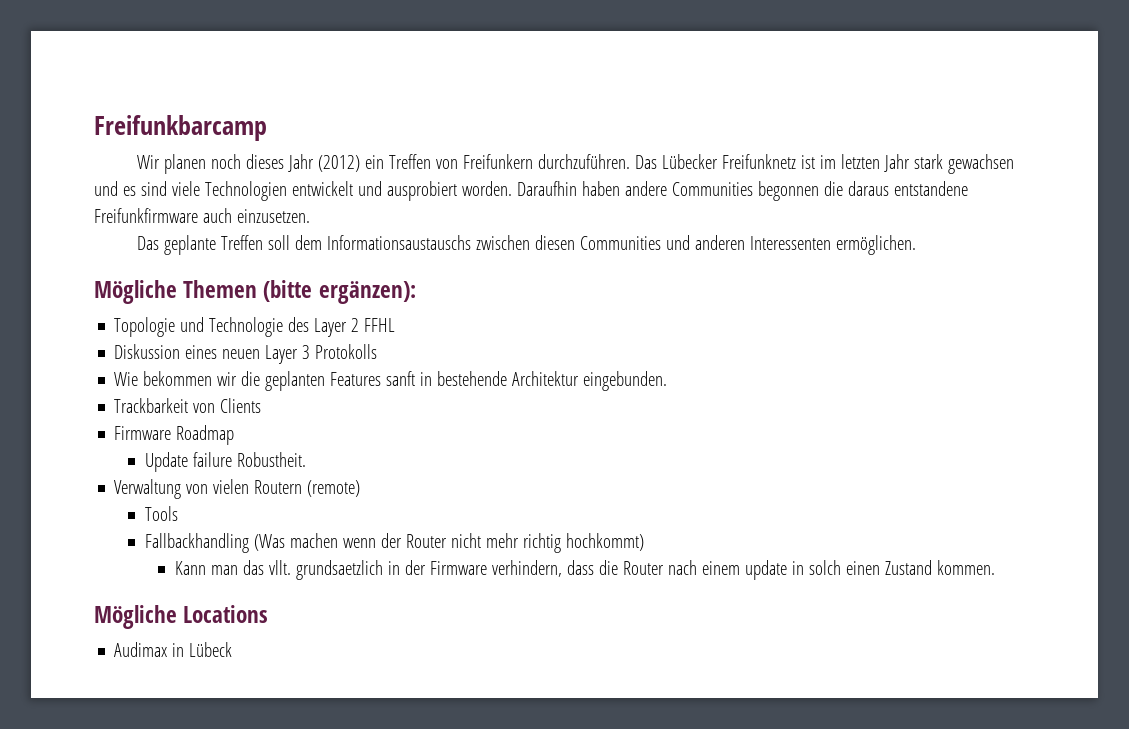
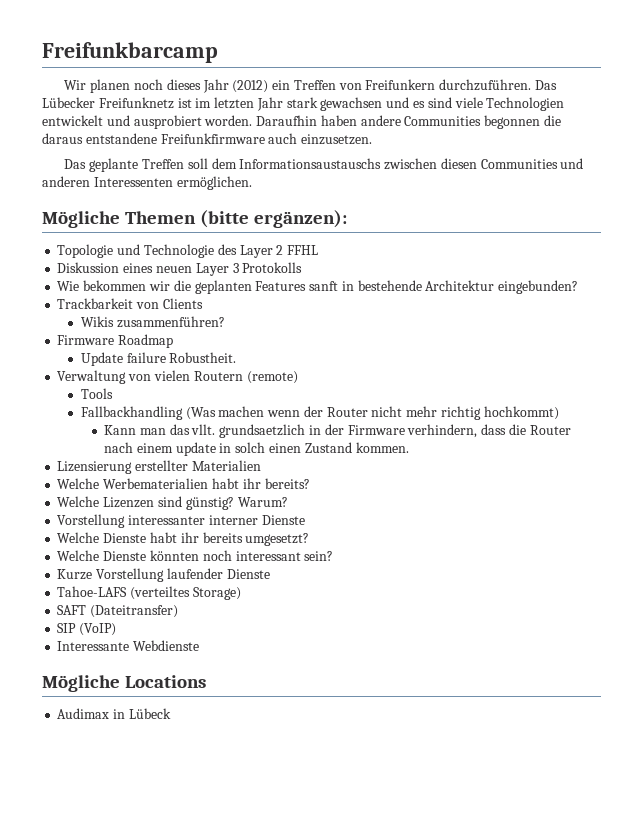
- Wie bekommen wir die geplanten Features sanft in bestehende Architektur eingebunden.
+ Wie bekommen wir die geplanten Features sanft in bestehende Architektur eingebunden?
+ Wikis zusammenführen?
+ Lizensierung erstellter Materialien
+ Welche Werbematerialien habt ihr bereits?
+ Welche Lizenzen sind günstig? Warum?
+ Vorstellung interessanter interner Dienste
+ Welche Dienste habt ihr bereits umgesetzt?
+ Welche Dienste könnten noch interessant sein?
+ Kurze Vorstellung laufender Dienste
+ Tahoe-LAFS (verteiltes Storage)
+ SAFT (Dateitransfer)
+ SIP (VoIP)
+ Interessante Webdienste

